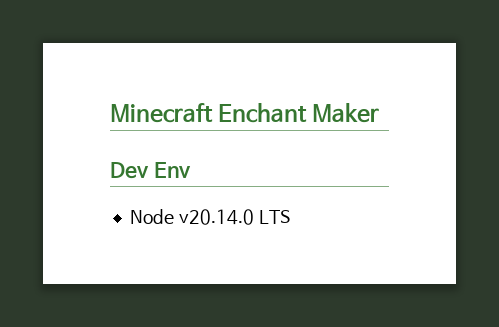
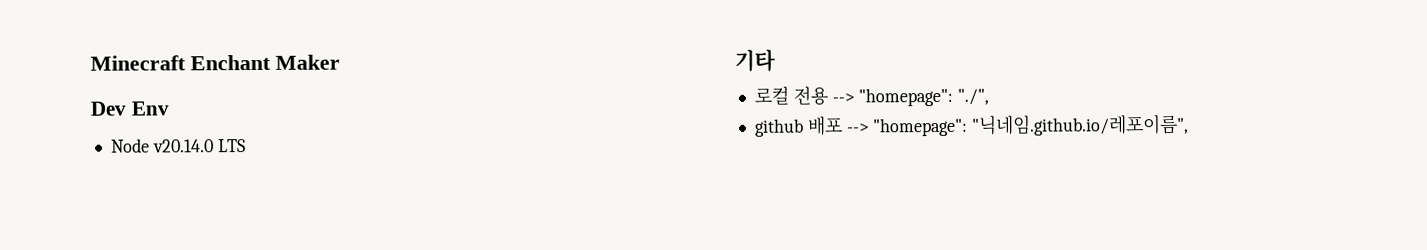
+ 기타
+ 로컬 전용 --> "homepage": "./",
+ github 배포 --> "homepage": "닉네임.github.io/레포이름",

